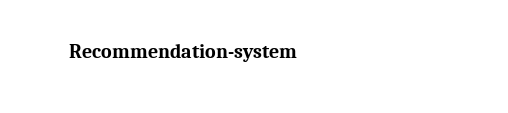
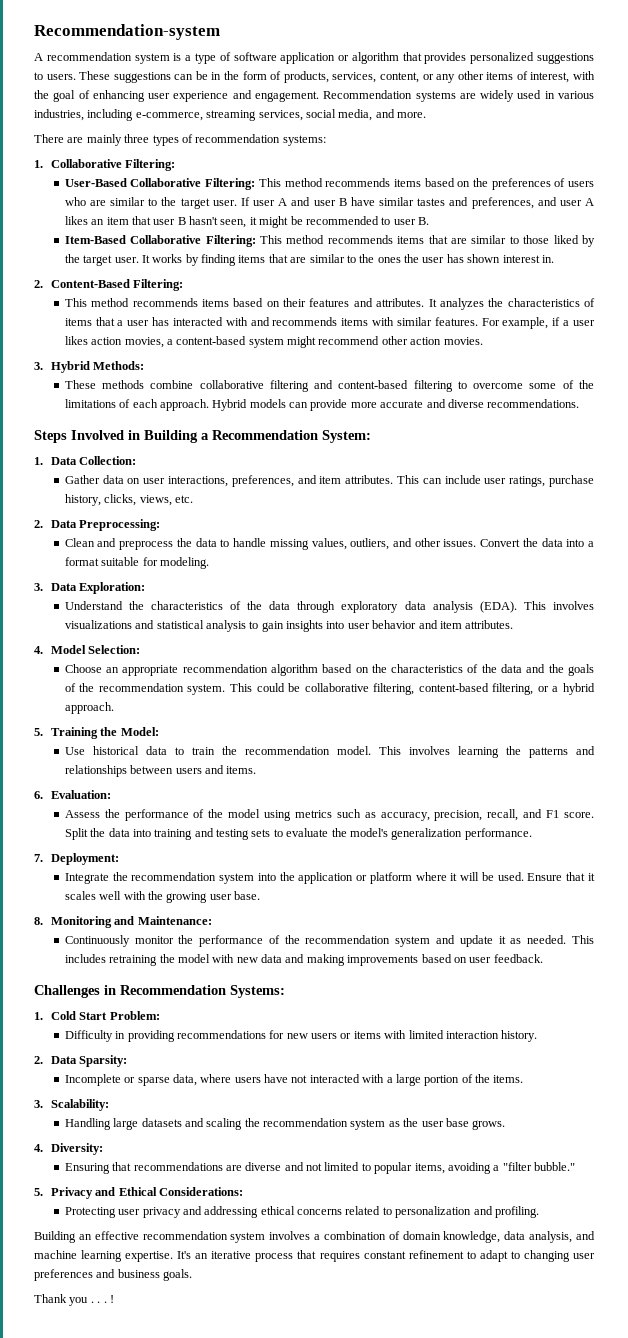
+ A recommendation system is a type of software application or algorithm that provides personalized suggestions to users. These suggestions can be in the form of products, services, content, or any other items of interest, with the goal of enhancing user experience and engagement. Recommendation systems are widely used in various industries, including e-commerce, streaming services, social media, and more.
+ There are mainly three types of recommendation systems:
+ 1. Collaborative Filtering:
+ User-Based Collaborative Filtering: This method recommends items based on the preferences of users who are similar to the target user. If user A and user B have similar tastes and preferences, and user A likes an item that user B hasn't seen, it might be recommended to user B.
+ Item-Based Collaborative Filtering: This method recommends items that are similar to those liked by the target user. It works by finding items that are similar to the ones the user has shown interest in.
+ 2. Content-Based Filtering:
+ This method recommends items based on their features and attributes. It analyzes the characteristics of items that a user has interacted with and recommends items with similar features. For example, if a user likes action movies, a content-based system might recommend other action movies.
+ 3. Hybrid Methods:
+ These methods combine collaborative filtering and content-based filtering to overcome some of the limitations of each approach. Hybrid models can provide more accurate and diverse recommendations.
+ Steps Involved in Building a Recommendation System:
+ 1. Data Collection:
+ Gather data on user interactions, preferences, and item attributes. This can include user ratings, purchase history, clicks, views, etc.
+ 2. Data Preprocessing:
+ Clean and preprocess the data to handle missing values, outliers, and other issues. Convert the data into a format suitable for modeling.
+ 3. Data Exploration:
+ Understand the characteristics of the data through exploratory data analysis (EDA). This involves visualizations and statistical analysis to gain insights into user behavior and item attributes.
+ 4. Model Selection:
+ Choose an appropriate recommendation algorithm based on the characteristics of the data and the goals of the recommendation system. This could be collaborative filtering, content-based filtering, or a hybrid approach.
+ 5. Training the Model:
+ Use historical data to train the recommendation model. This involves learning the patterns and relationships between users and items.
+ 6. Evaluation:
+ Assess the performance of the model using metrics such as accuracy, precision, recall, and F1 score. Split the data into training and testing sets to evaluate the model's generalization performance.
+ 7. Deployment:
+ Integrate the recommendation system into the application or platform where it will be used. Ensure that it scales well with the growing user base.
+ 8. Monitoring and Maintenance:
+ Continuously monitor the performance of the recommendation system and update it as needed. This includes retraining the model with new data and making improvements based on user feedback.
+ Challenges in Recommendation Systems:
+ 1. Cold Start Problem:
+ Difficulty in providing recommendations for new users or items with limited interaction history.
+ 2. Data Sparsity:
+ Incomplete or sparse data, where users have not interacted with a large portion of the items.
+ 3. Scalability:
+ Handling large datasets and scaling the recommendation system as the user base grows.
+ 4. Diversity:
+ Ensuring that recommendations are diverse and not limited to popular items, avoiding a "filter bubble."
+ 5. Privacy and Ethical Considerations:
+ Protecting user privacy and addressing ethical concerns related to personalization and profiling.
+ Building an effective recommendation system involves a combination of domain knowledge, data analysis, and machine learning expertise. It's an iterative process that requires constant refinement to adapt to changing user preferences and business goals.
+ Thank you . . . !

